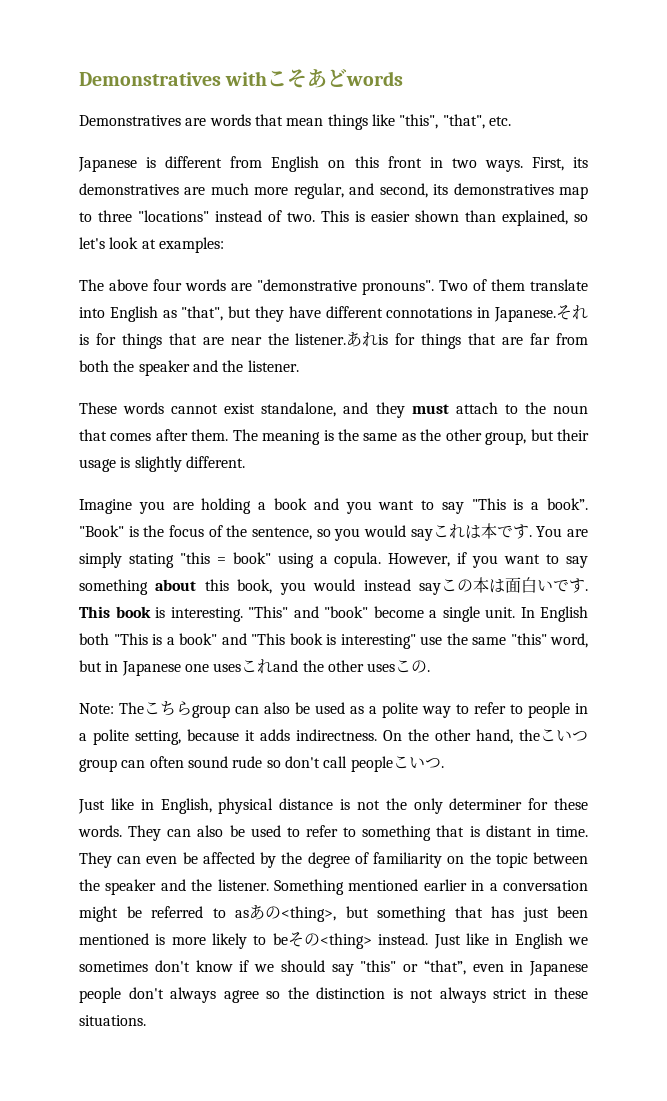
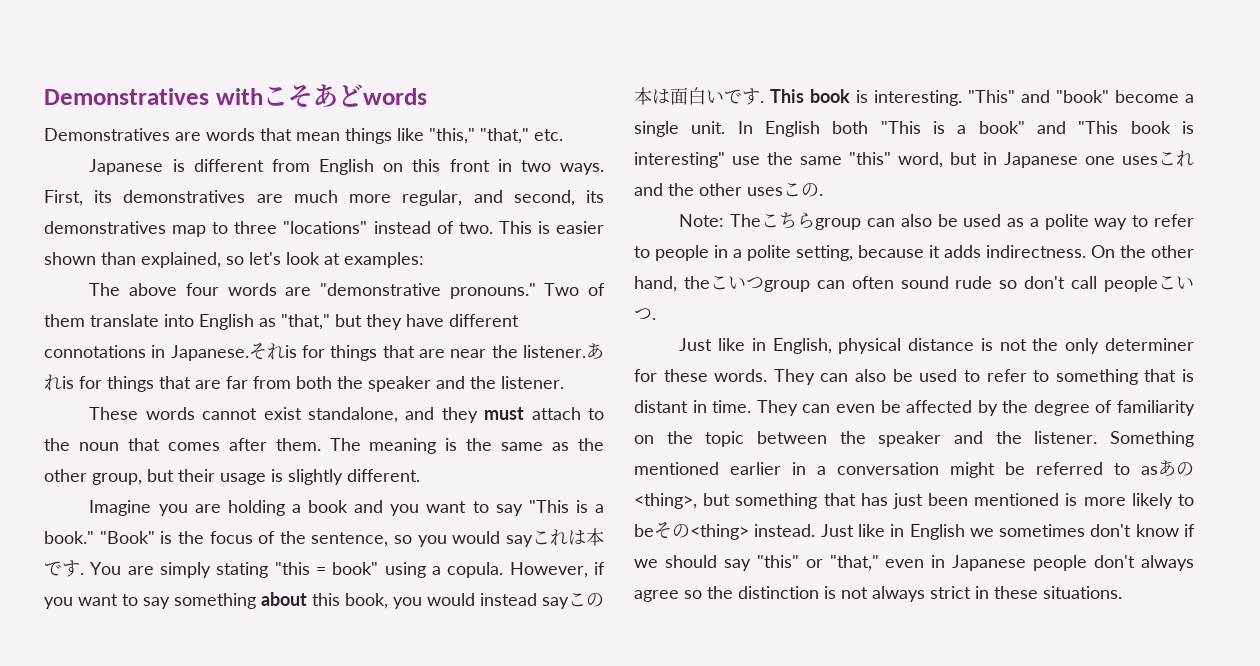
- Demonstratives are words that mean things like "this", "that", etc.
+ Demonstratives are words that mean things like "this," "that," etc.
- The above four words are "demonstrative pronouns".
+ The above four words are "demonstrative pronouns."
- Two of them translate into English as "that", but they have different connotations in Japanese.
+ Two of them translate into English as "that," but they have different connotations in Japanese.
- Imagine you are holding a book and you want to say "This is a book”.
+ Imagine you are holding a book and you want to say "This is a book."
- Just like in English we sometimes don't know if we should say "this" or “that”, even in Japanese people don't always agree so the distinction is not always strict in these situations.
+ Just like in English we sometimes don't know if we should say "this" or "that," even in Japanese people don't always agree so the distinction is not always strict in these situations.

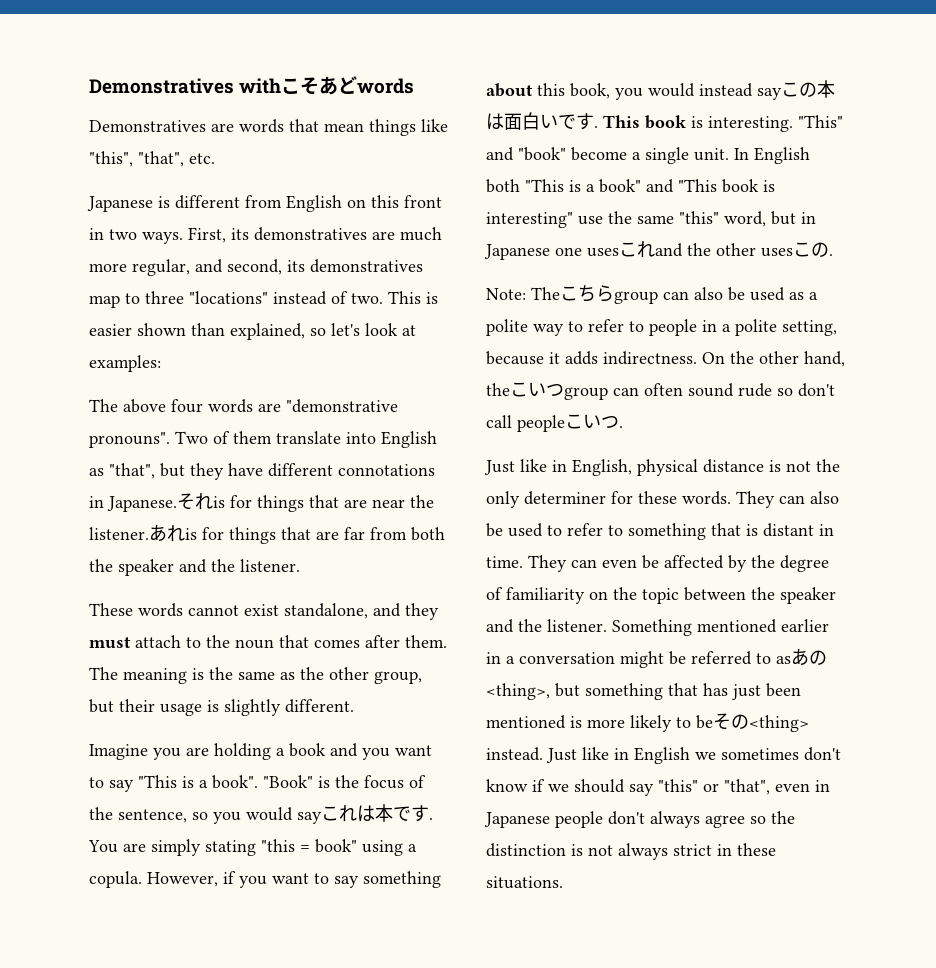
- Demonstratives are words that mean things like "this," "that," etc.
+ Demonstratives are words that mean things like "this", "that", etc.
- The above four words are "demonstrative pronouns."
+ The above four words are "demonstrative pronouns".
- Two of them translate into English as "that," but they have different connotations in Japanese.
+ Two of them translate into English as "that", but they have different connotations in Japanese.
- Imagine you are holding a book and you want to say "This is a book."
+ Imagine you are holding a book and you want to say "This is a book".
- Just like in English we sometimes don't know if we should say "this" or "that," even in Japanese people don't always agree so the distinction is not always strict in these situations.
+ Just like in English we sometimes don't know if we should say "this" or "that", even in Japanese people don't always agree so the distinction is not always strict in these situations.

